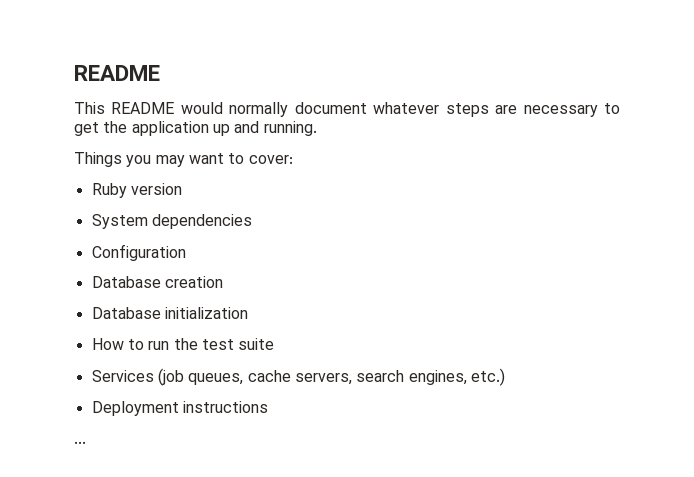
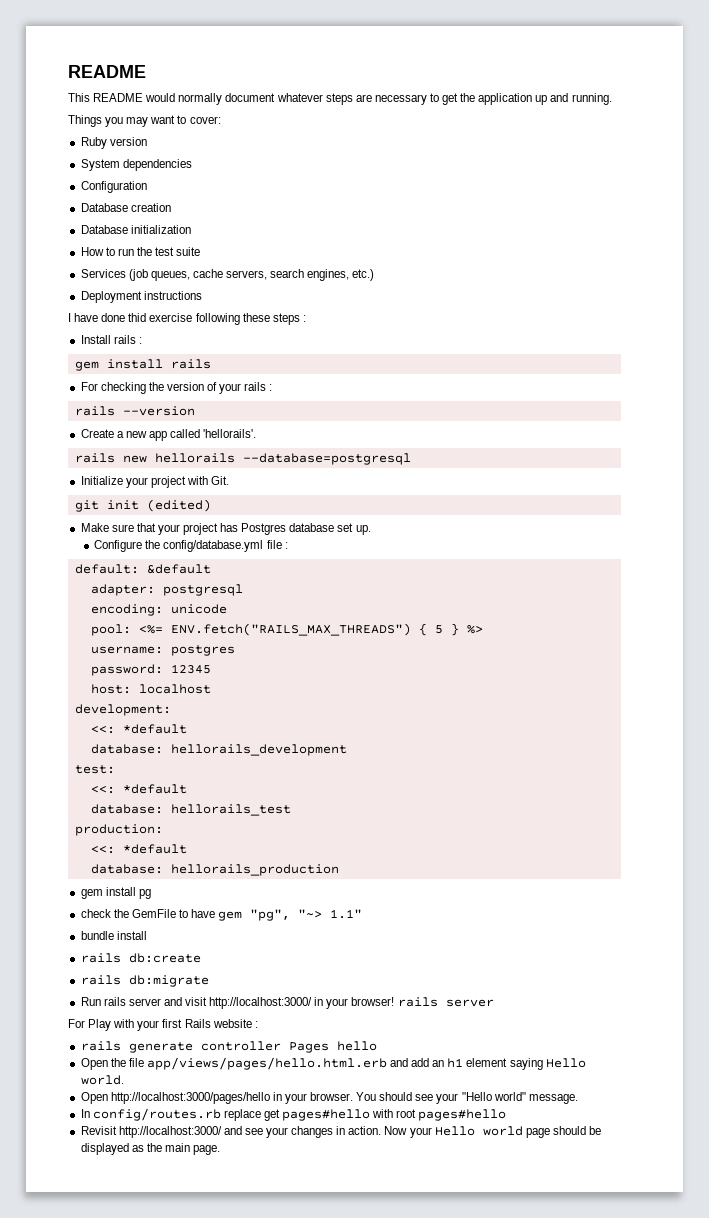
- ...
+ I have done thid exercise following these steps :
+ Install rails :
+ gem install rails
+ For checking the version of your rails :
+ rails --version
+ Create a new app called 'hellorails'.
+ rails new hellorails --database=postgresql
+ Initialize your project with Git.
+ git init (edited)
+ Make sure that your project has Postgres database set up.
+ Configure the config/database.yml file :
+ default: &default
+ adapter: postgresql
+ encoding: unicode
+ pool: <%= ENV.fetch("RAILS_MAX_THREADS") { 5 } %>
+ username: postgres
+ password: 12345
+ host: localhost
+ development:
+ <<: *default
+ database: hellorails_development
+ test:
+ <<: *default
+ database: hellorails_test
+ production:
+ <<: *default
+ database: hellorails_production
+ gem install pg
+ check the GemFile to have gem "pg", "~> 1.1"
+ bundle install
+ rails db:create
+ rails db:migrate
+ Run rails server and visit http://localhost:3000/ in your browser! rails server
+ For Play with your first Rails website :
+ rails generate controller Pages hello
+ Open the file app/views/pages/hello.html.erb and add an h1 element saying Hello world.
+ Open http://localhost:3000/pages/hello in your browser. You should see your "Hello world" message.
+ In config/routes.rb replace get pages#hello with root pages#hello
+ Revisit http://localhost:3000/ and see your changes in action. Now your Hello world page should be displayed as the main page.

